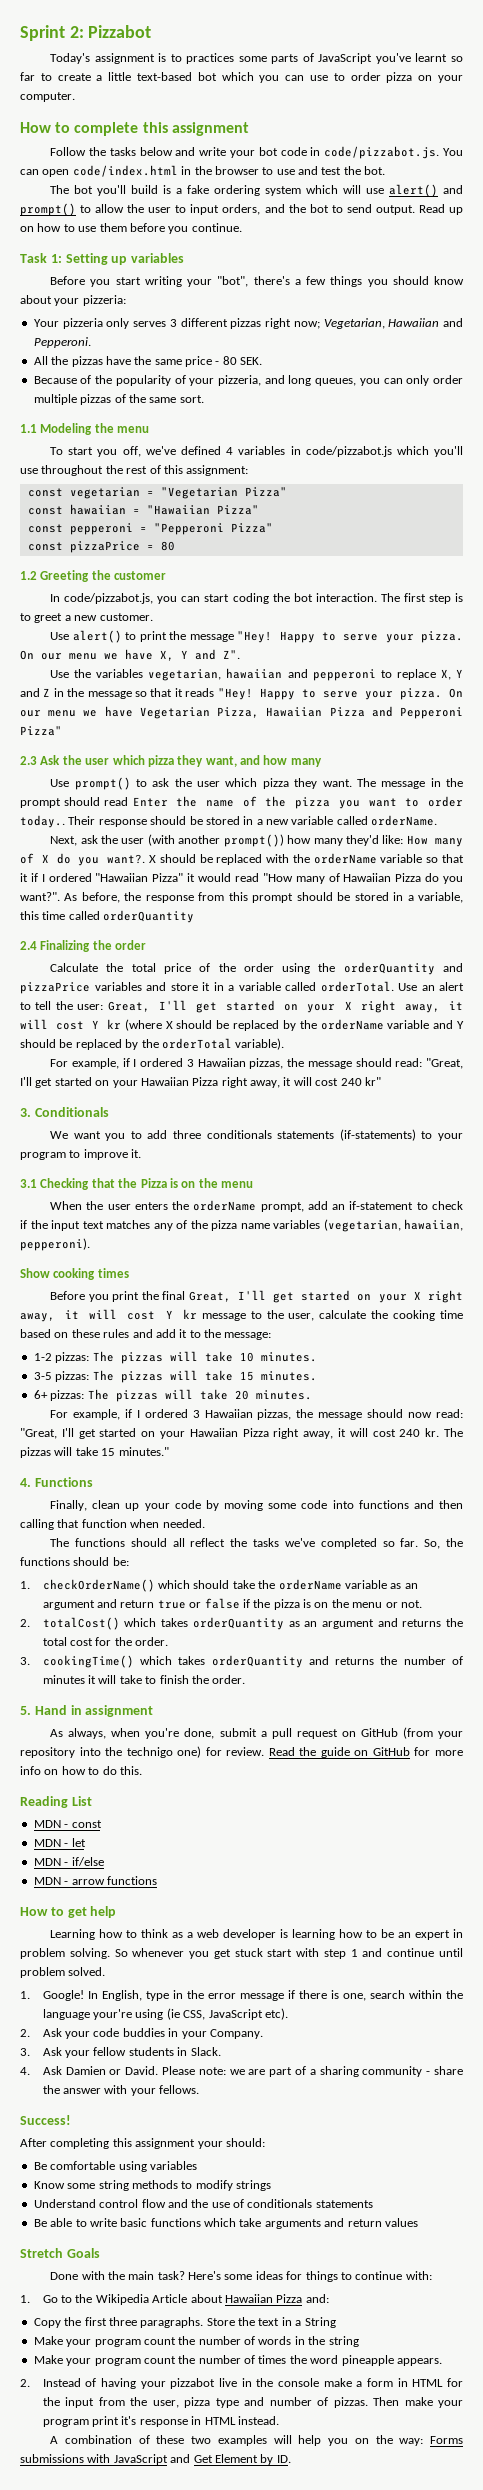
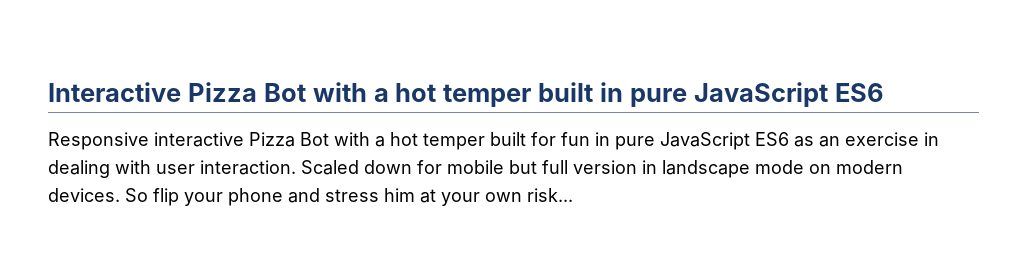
- Sprint 2: Pizzabot
- Today's assignment is to practices some parts of JavaScript you've learnt so far to create a little text-based bot which you can use to order pizza on your computer.
- How to complete this assignment
- Follow the tasks below and write your bot code in code/pizzabot.js. You can open code/index.html in the browser to use and test the bot.
- The bot you'll build is a fake ordering system which will use alert() and prompt() to allow the user to input orders, and the bot to send output. Read up on how to use them before you continue.
- Task 1: Setting up variables
- Before you start writing your "bot", there's a few things you should know about your pizzeria:
- Your pizzeria only serves 3 different pizzas right now; Vegetarian, Hawaiian and Pepperoni.
- All the pizzas have the same price - 80 SEK.
- Because of the popularity of your pizzeria, and long queues, you can only order multiple pizzas of the same sort.
- 1.1 Modeling the menu
- To start you off, we've defined 4 variables in code/pizzabot.js which you'll use throughout the rest of this assignment:
- const vegetarian = "Vegetarian Pizza"
- const hawaiian = "Hawaiian Pizza"
- const pepperoni = "Pepperoni Pizza"
- const pizzaPrice = 80
- 1.2 Greeting the customer
- In code/pizzabot.js, you can start coding the bot interaction. The first step is to greet a new customer.
- Use alert() to print the message "Hey! Happy to serve your pizza. On our menu we have X, Y and Z".
- Use the variables vegetarian, hawaiian and pepperoni to replace X, Y and Z in the message so that it reads "Hey! Happy to serve your pizza. On our menu we have Vegetarian Pizza, Hawaiian Pizza and Pepperoni Pizza"
- 2.3 Ask the user which pizza they want, and how many
- Use prompt() to ask the user which pizza they want. The message in the prompt should read Enter the name of the pizza you want to order today.. Their response should be stored in a new variable called orderName.
- Next, ask the user (with another prompt()) how many they'd like: How many of X do you want?. X should be replaced with the orderName variable so that it if I ordered "Hawaiian Pizza" it would read "How many of Hawaiian Pizza do you want?". As before, the response from this prompt should be stored in a variable, this time called orderQuantity
- 2.4 Finalizing the order
- Calculate the total price of the order using the orderQuantity and pizzaPrice variables and store it in a variable called orderTotal. Use an alert to tell the user: Great, I'll get started on your X right away, it will cost Y kr (where X should be replaced by the orderName variable and Y should be replaced by the orderTotal variable).
- For example, if I ordered 3 Hawaiian pizzas, the message should read: "Great, I'll get started on your Hawaiian Pizza right away, it will cost 240 kr"
- 3. Conditionals
- We want you to add three conditionals statements (if-statements) to your program to improve it.
- 3.1 Checking that the Pizza is on the menu
- When the user enters the orderName prompt, add an if-statement to check if the input text matches any of the pizza name variables (vegetarian, hawaiian, pepperoni).
- Show cooking times
- Before you print the final Great, I'll get started on your X right away, it will cost Y kr message to the user, calculate the cooking time based on these rules and add it to the message:
- 1-2 pizzas: The pizzas will take 10 minutes.
- 3-5 pizzas: The pizzas will take 15 minutes.
- 6+ pizzas: The pizzas will take 20 minutes.
- For example, if I ordered 3 Hawaiian pizzas, the message should now read: "Great, I'll get started on your Hawaiian Pizza right away, it will cost 240 kr. The pizzas will take 15 minutes."
- 4. Functions
- Finally, clean up your code by moving some code into functions and then calling that function when needed.
- The functions should all reflect the tasks we've completed so far. So, the functions should be:
- 1. checkOrderName() which should take the orderName variable as an argument and return true or false if the pizza is on the menu or not.
- 2. totalCost() which takes orderQuantity as an argument and returns the total cost for the order.
- 3. cookingTime() which takes orderQuantity and returns the number of minutes it will take to finish the order.
- 5. Hand in assignment
- As always, when you're done, submit a pull request on GitHub (from your repository into the technigo one) for review. Read the guide on GitHub for more info on how to do this.
- Reading List
- MDN - const
- MDN - let
- MDN - if/else
- MDN - arrow functions
- How to get help
- Learning how to think as a web developer is learning how to be an expert in problem solving. So whenever you get stuck start with step 1 and continue until problem solved.
- 1. Google! In English, type in the error message if there is one, search within the language your're using (ie CSS, JavaScript etc).
- 2. Ask your code buddies in your Company.
- 3. Ask your fellow students in Slack.
- 4. Ask Damien or David. Please note: we are part of a sharing community - share the answer with your fellows.
- Success!
- After completing this assignment your should:
- Be comfortable using variables
- Know some string methods to modify strings
- Understand control flow and the use of conditionals statements
- Be able to write basic functions which take arguments and return values
- Stretch Goals
- Done with the main task? Here's some ideas for things to continue with:
- 1. Go to the Wikipedia Article about Hawaiian Pizza and:
- Copy the first three paragraphs. Store the text in a String
- Make your program count the number of words in the string
- Make your program count the number of times the word pineapple appears.
- 2. Instead of having your pizzabot live in the console make a form in HTML for the input from the user, pizza type and number of pizzas. Then make your program print it's response in HTML instead.
- A combination of these two examples will help you on the way: Forms submissions with JavaScript and Get Element by ID.
+ Interactive Pizza Bot with a hot temper built in pure JavaScript ES6
+ Responsive interactive Pizza Bot with a hot temper built for fun in pure JavaScript ES6 as an exercise in dealing with user interaction. Scaled down for mobile but full version in landscape mode on modern devices. So flip your phone and stress him at your own risk...

